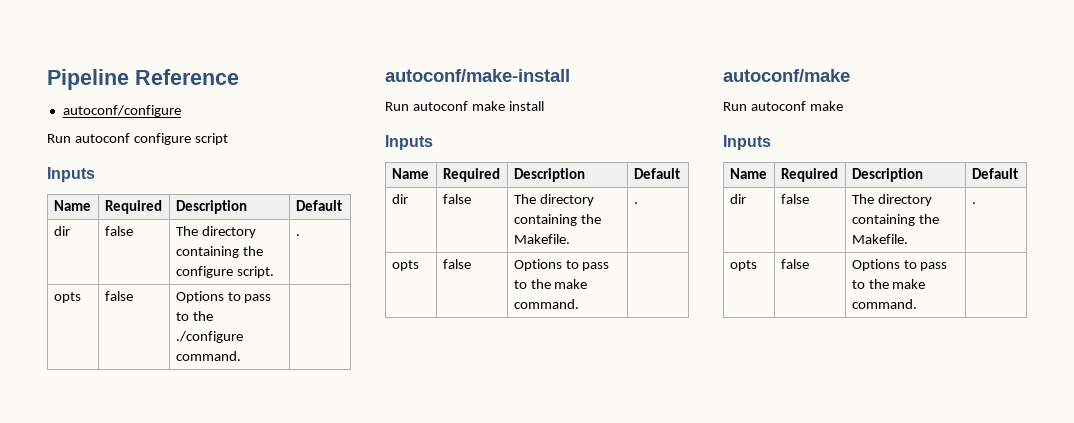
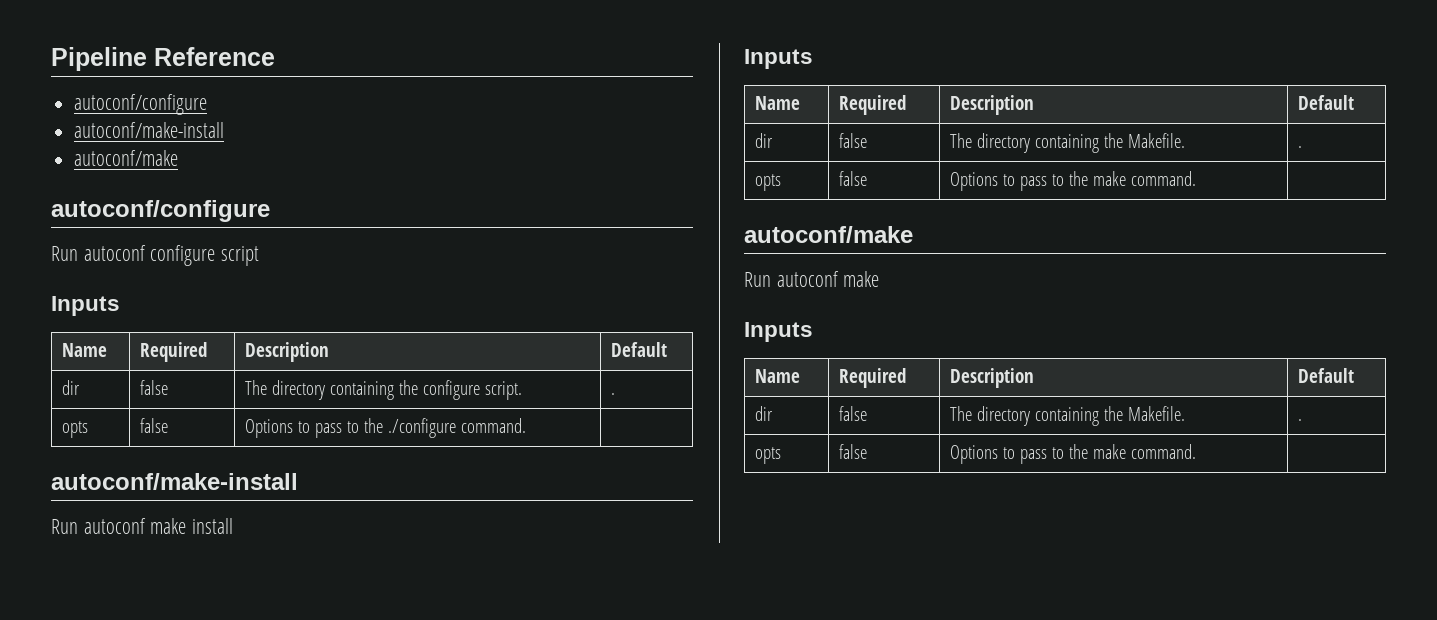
  Pipeline Reference
+ autoconf/configure
+ autoconf/make-install
+ autoconf/make

